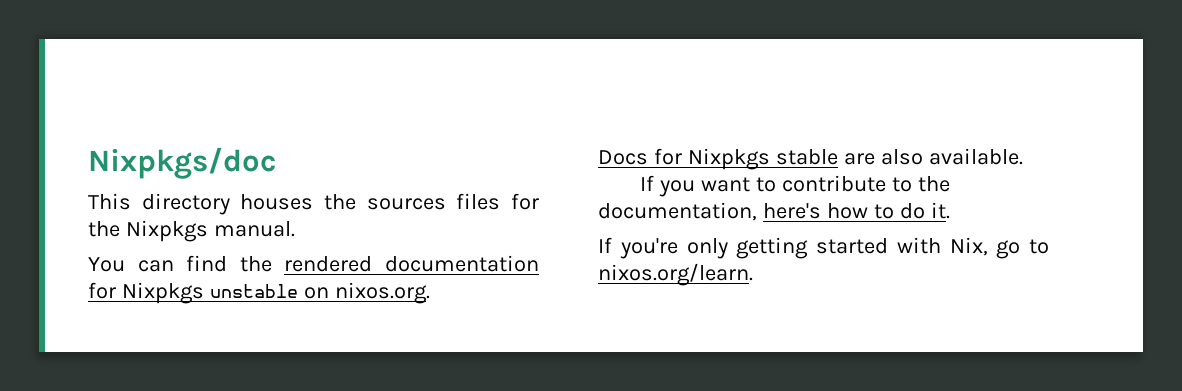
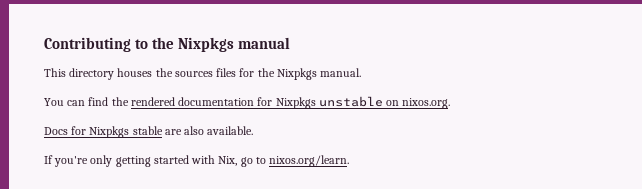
- Nixpkgs/doc
+ Contributing to the Nixpkgs manual
- If you want to contribute to the documentation, here's how to do it.

